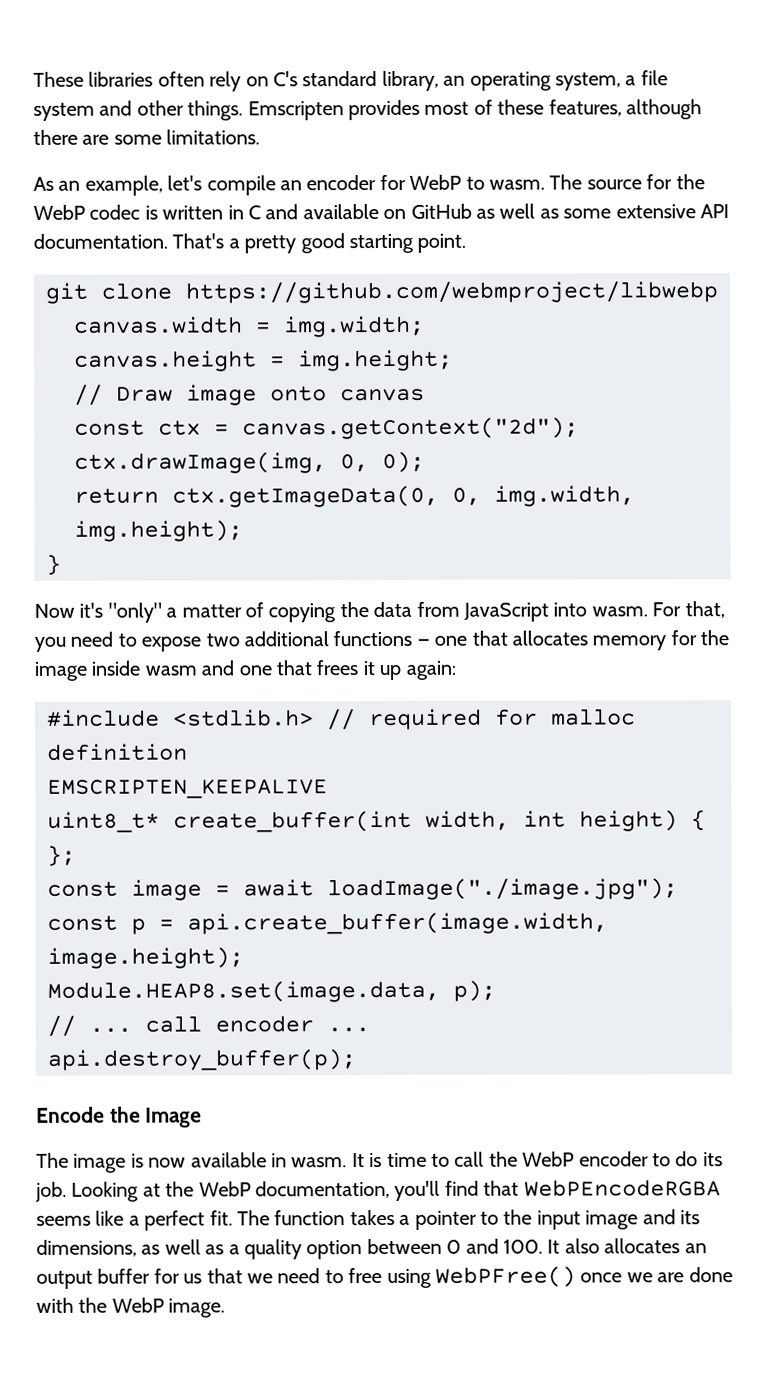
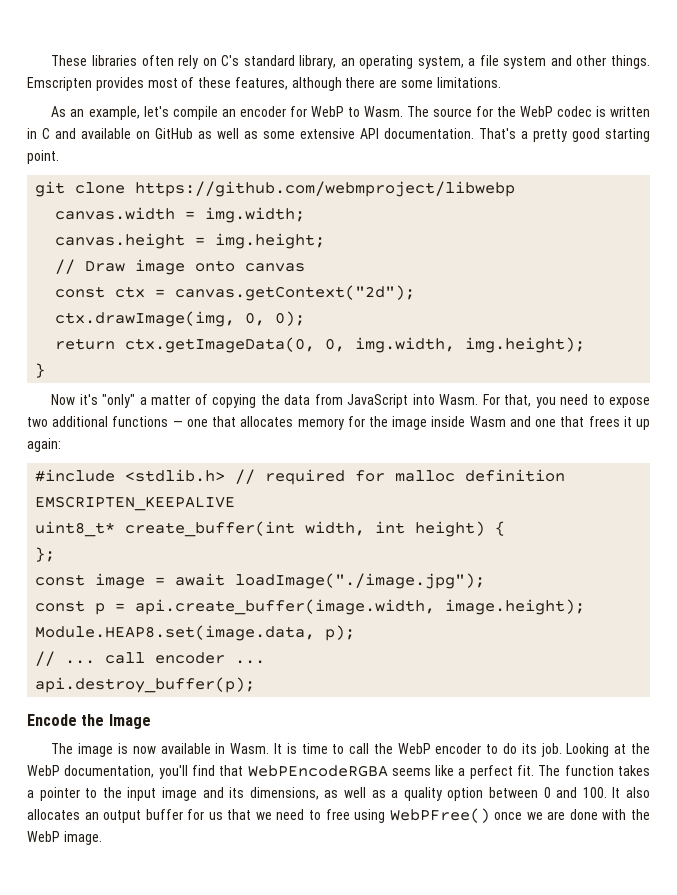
- As an example, let's compile an encoder for WebP to wasm.
+ As an example, let's compile an encoder for WebP to Wasm.
- Now it's "only" a matter of copying the data from JavaScript into wasm.
+ Now it's "only" a matter of copying the data from JavaScript into Wasm.
- For that, you need to expose two additional functions — one that allocates memory for the image inside wasm and one that frees it up again:
+ For that, you need to expose two additional functions — one that allocates memory for the image inside Wasm and one that frees it up again:
- The image is now available in wasm.
+ The image is now available in Wasm.

